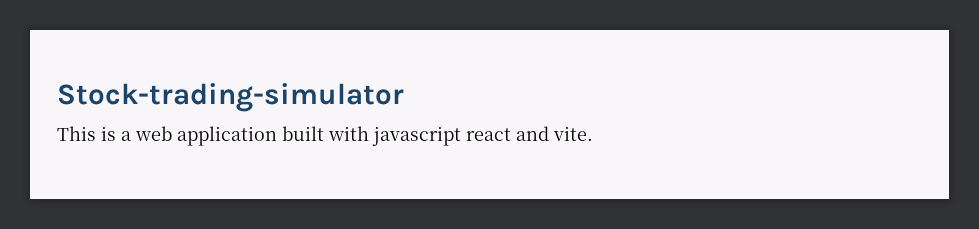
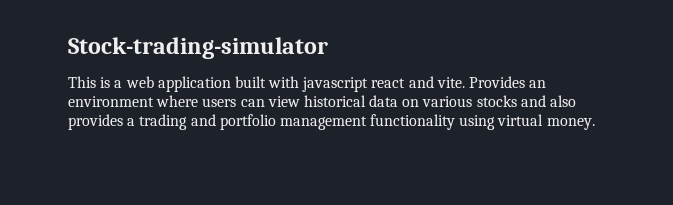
+ Provides an environment where users can view historical data on various stocks and also provides a trading and portfolio management functionality using virtual money.

